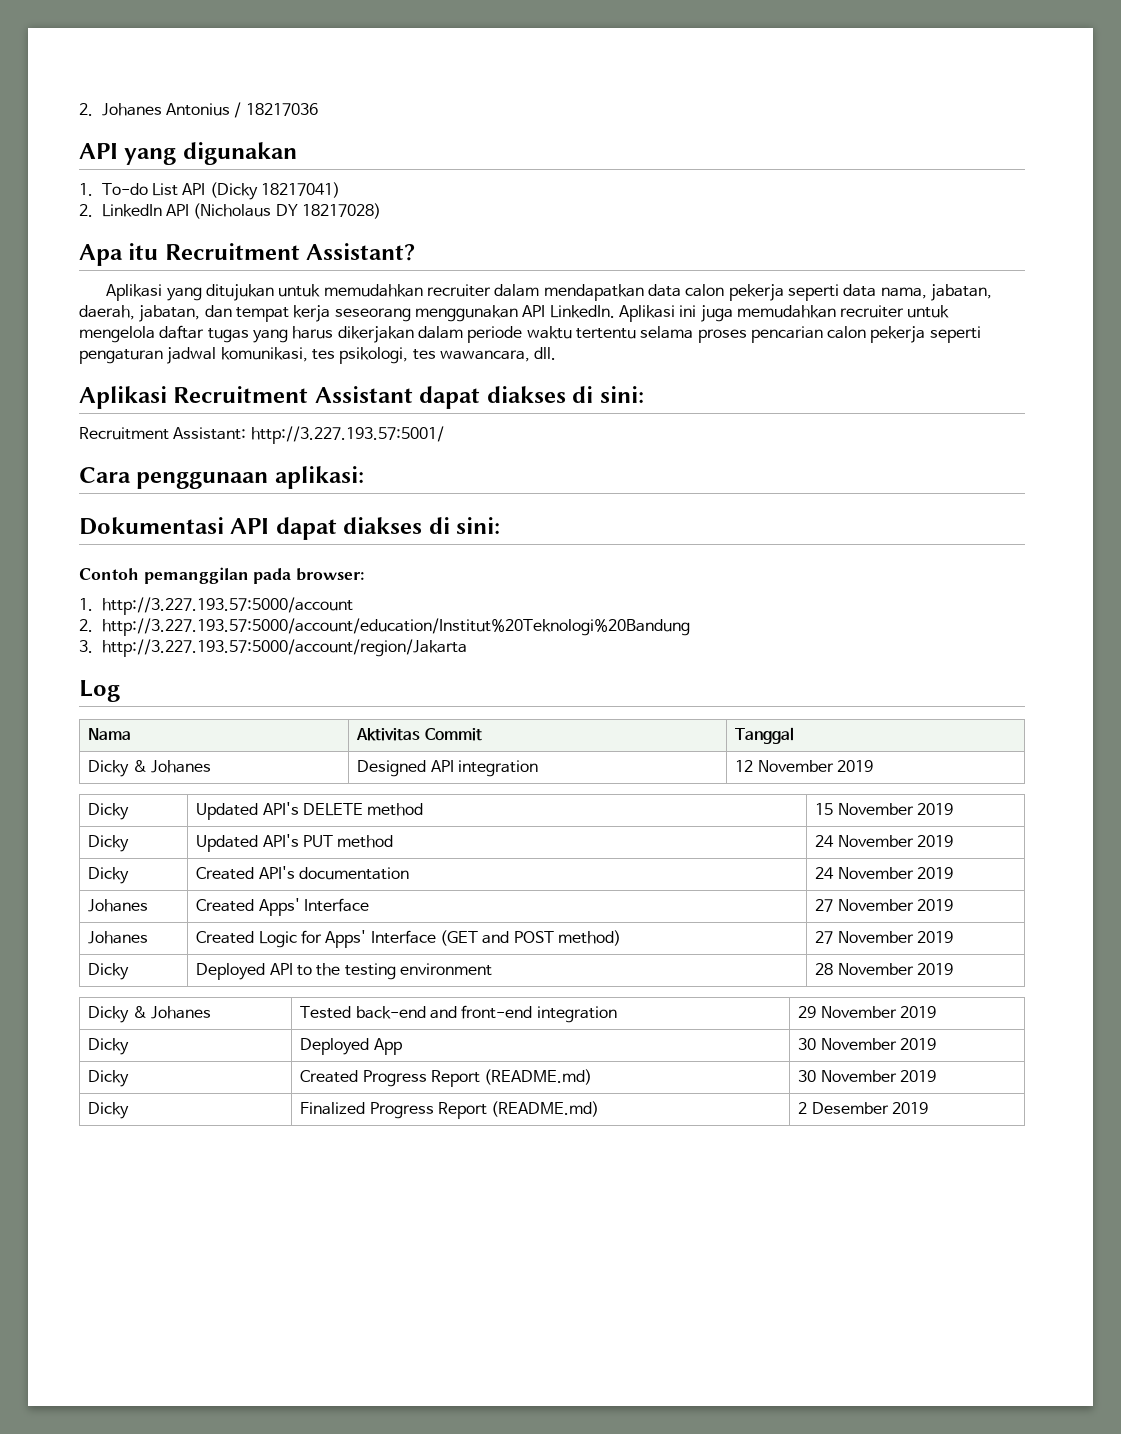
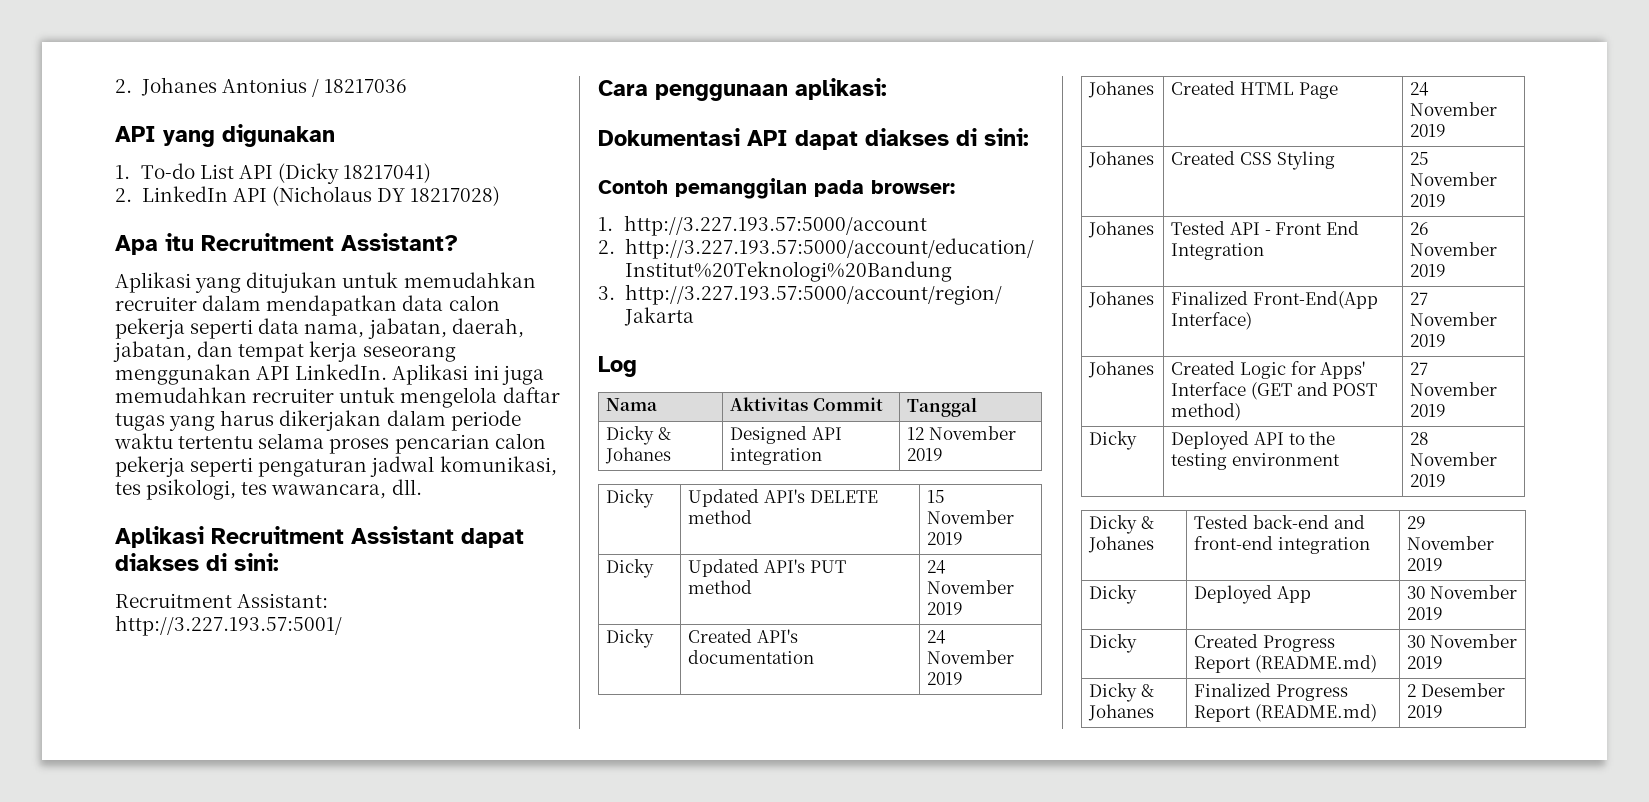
- Johanes | Created Apps' Interface | 27 November 2019
+ Johanes | Created HTML Page | 24 November 2019
+ Johanes | Created CSS Styling | 25 November 2019
+ Johanes | Tested API - Front End Integration | 26 November 2019
+ Johanes | Finalized Front-End(App Interface) | 27 November 2019
- Dicky | Finalized Progress Report (README.md) | 2 Desember 2019
+ Dicky & Johanes | Finalized Progress Report (README.md) | 2 Desember 2019

